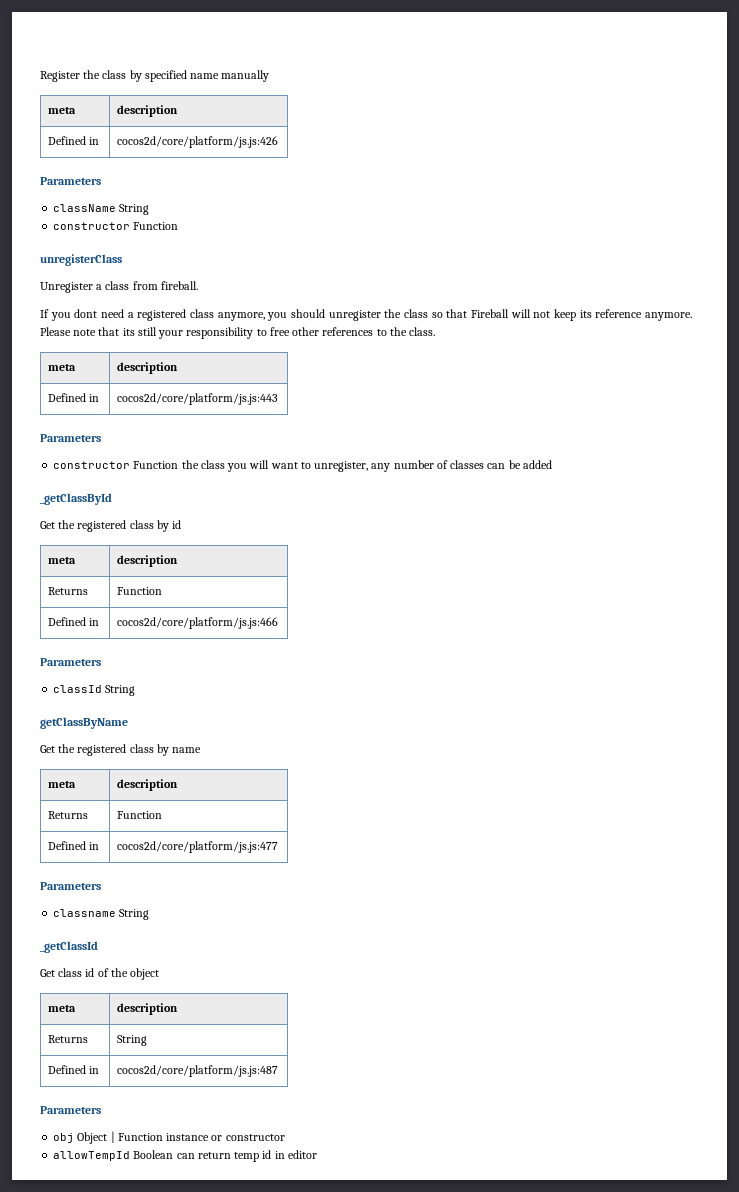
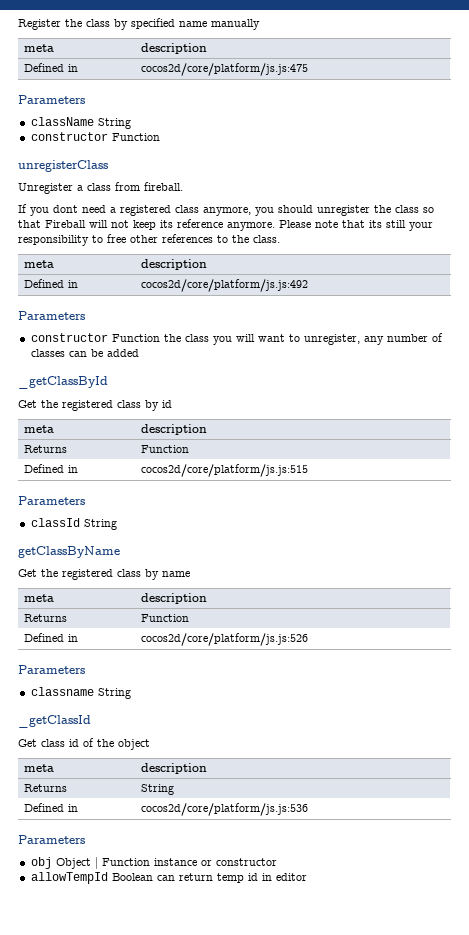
- Defined in | cocos2d/core/platform/js.js:426
+ Defined in | cocos2d/core/platform/js.js:475
- Defined in | cocos2d/core/platform/js.js:443
+ Defined in | cocos2d/core/platform/js.js:492
- Defined in | cocos2d/core/platform/js.js:466
+ Defined in | cocos2d/core/platform/js.js:515
- Defined in | cocos2d/core/platform/js.js:477
+ Defined in | cocos2d/core/platform/js.js:526
- Defined in | cocos2d/core/platform/js.js:487
+ Defined in | cocos2d/core/platform/js.js:536

